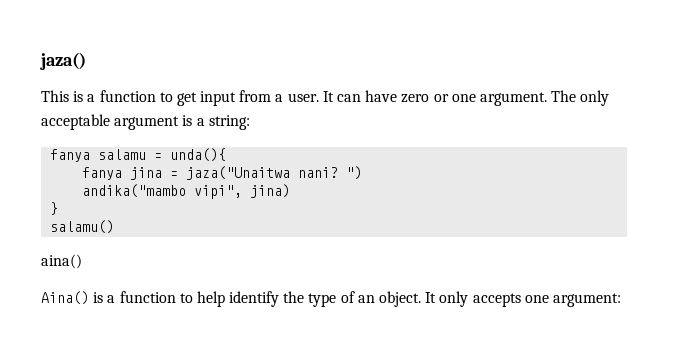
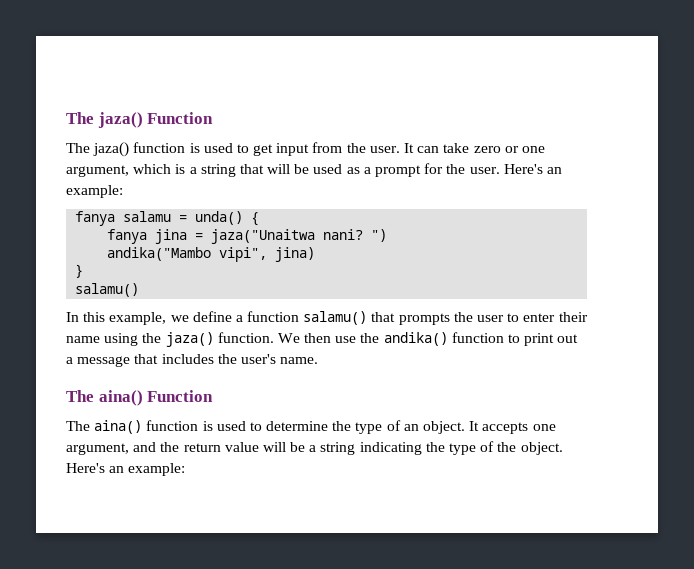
- jaza()
- This is a function to get input from a user.
+ The jaza() Function
+ The jaza() function is used to get input from the user.
- It can have zero or one argument. The only acceptable argument is a string:
+ It can take zero or one argument, which is a string that will be used as a prompt for the user. Here's an example:
- fanya salamu = unda(){
+ fanya salamu = unda() {
- andika("mambo vipi", jina)
+ andika("Mambo vipi", jina)
- aina()
- Aina() is a function to help identify the type of an object.
+ In this example, we define a function salamu() that prompts the user to enter their name using the jaza() function. We then use the andika() function to print out a message that includes the user's name.
+ The aina() Function
+ The aina() function is used to determine the type of an object.
- It only accepts one argument:
+ It accepts one argument, and the return value will be a string indicating the type of the object. Here's an example:

